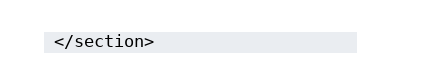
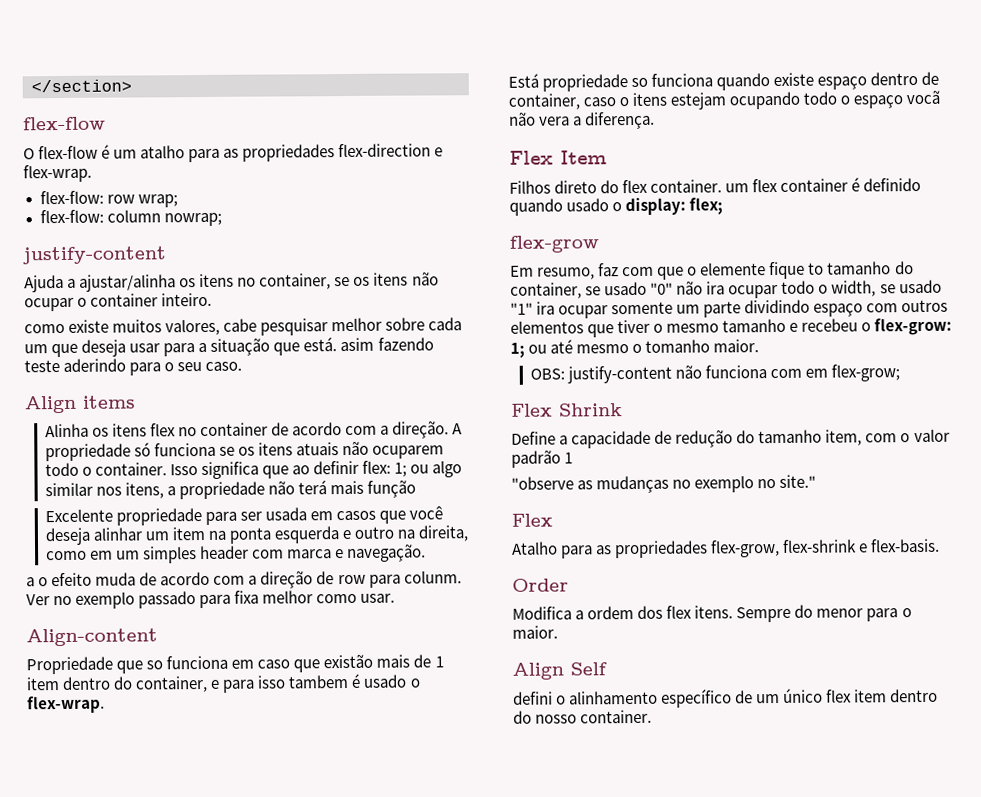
  </section>
+ flex-flow
+ O flex-flow é um atalho para as propriedades flex-direction e flex-wrap.
+ flex-flow: row wrap;
+ flex-flow: column nowrap;
+ justify-content
+ Ajuda a ajustar/alinha os itens no container, se os itens não ocupar o container inteiro.
+ como existe muitos valores, cabe pesquisar melhor sobre cada um que deseja usar para a situação que está. asim fazendo teste aderindo para o seu caso.
+ Align items
+ Alinha os itens flex no container de acordo com a direção. A propriedade só funciona se os itens atuais não ocuparem todo o container. Isso significa que ao definir flex: 1; ou algo similar nos itens, a propriedade não terá mais função
+ Excelente propriedade para ser usada em casos que você deseja alinhar um item na ponta esquerda e outro na direita, como em um simples header com marca e navegação.
+ a o efeito muda de acordo com a direção de row para colunm. Ver no exemplo passado para fixa melhor como usar.
+ Align-content
+ Propriedade que so funciona em caso que existão mais de 1 item dentro do container, e para isso tambem é usado o flex-wrap.
+ Está propriedade so funciona quando existe espaço dentro de container, caso o itens estejam ocupando todo o espaço vocã não vera a diferença.
+ Flex Item
+ Filhos direto do flex container. um flex container é definido quando usado o display: flex;
+ flex-grow
+ Em resumo, faz com que o elemente fique to tamanho do container, se usado "0" não ira ocupar todo o width, se usado "1" ira ocupar somente um parte dividindo espaço com outros elementos que tiver o mesmo tamanho e recebeu o flex-grow: 1; ou até mesmo o tomanho maior.
+ OBS: justify-content não funciona com em flex-grow;
+ Flex Shrink
+ Define a capacidade de redução do tamanho item, com o valor padrão 1
+ "observe as mudanças no exemplo no site."
+ Flex
+ Atalho para as propriedades flex-grow, flex-shrink e flex-basis.
+ Order
+ Modifica a ordem dos flex itens. Sempre do menor para o maior.
+ Align Self
+ defini o alinhamento específico de um único flex item dentro do nosso container.

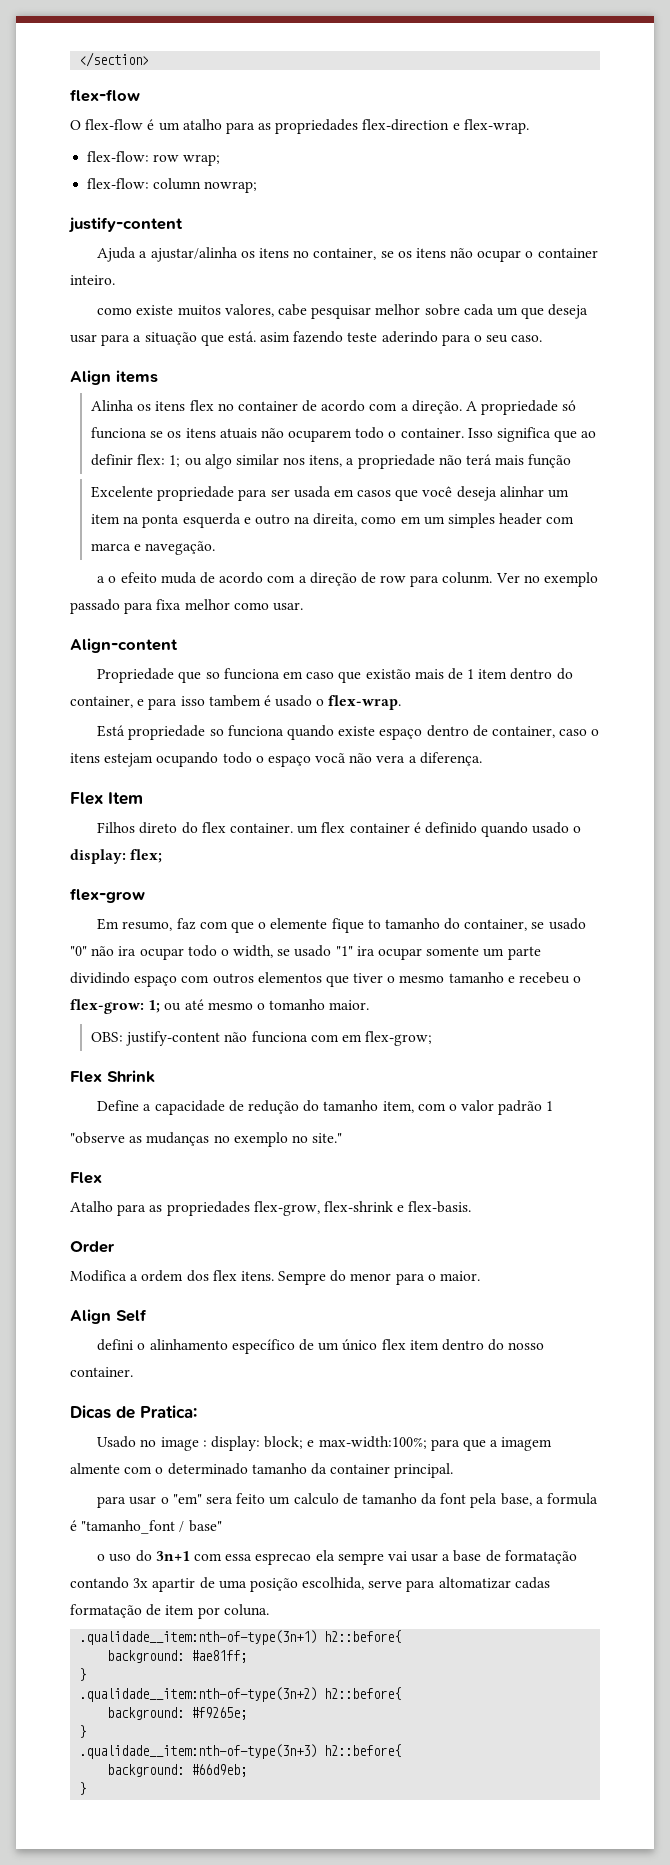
+ Dicas de Pratica:
+ Usado no image : display: block; e max-width:100%; para que a imagem almente com o determinado tamanho da container principal.
+ para usar o "em" sera feito um calculo de tamanho da font pela base, a formula é "tamanho_font / base"
+ o uso do 3n+1 com essa esprecao ela sempre vai usar a base de formatação contando 3x apartir de uma posição escolhida, serve para altomatizar cadas formatação de item por coluna.
+ .qualidade__item:nth-of-type(3n+1) h2::before{
+ background: #ae81ff;
+ }
+ .qualidade__item:nth-of-type(3n+2) h2::before{
+ background: #f9265e;
+ }
+ .qualidade__item:nth-of-type(3n+3) h2::before{
+ background: #66d9eb;
+ }

